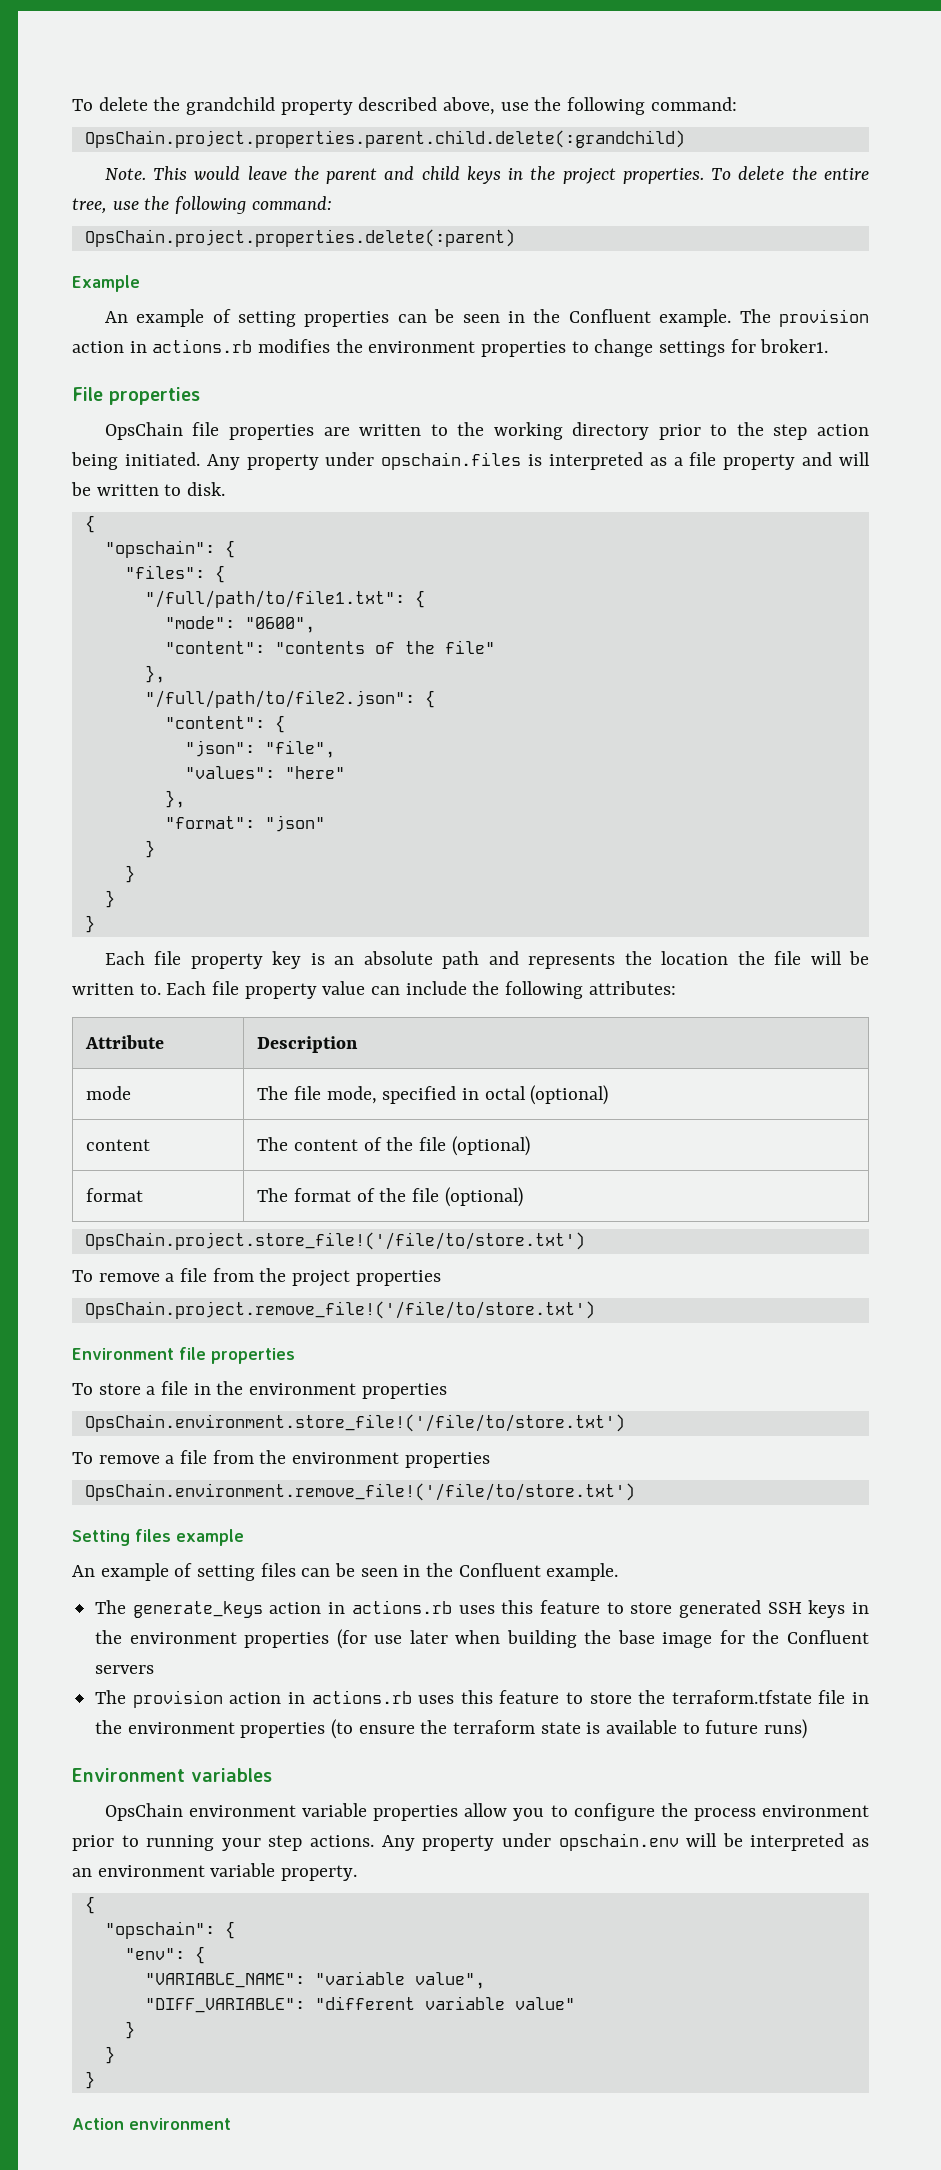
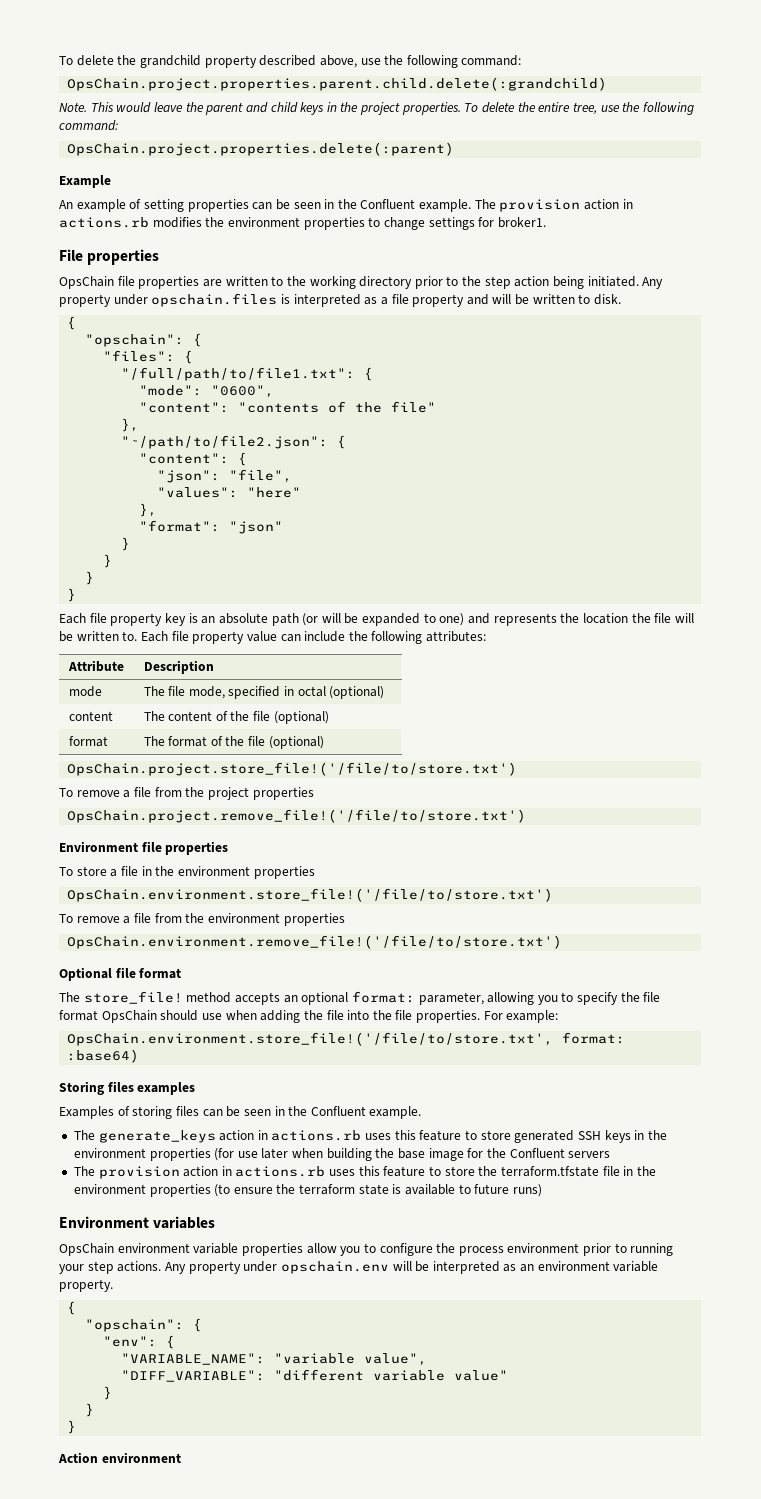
- "/full/path/to/file2.json": {
+ "~/path/to/file2.json": {
- Each file property key is an absolute path and represents the location the file will be written to.
+ Each file property key is an absolute path (or will be expanded to one) and represents the location the file will be written to.
- Setting files example
- An example of setting files can be seen in the Confluent example.
+ Optional file format
+ The store_file! method accepts an optional format: parameter, allowing you to specify the file format OpsChain should use when adding the file into the file properties. For example:
+ OpsChain.environment.store_file!('/file/to/store.txt', format: :base64)
+ Storing files examples
+ Examples of storing files can be seen in the Confluent example.

